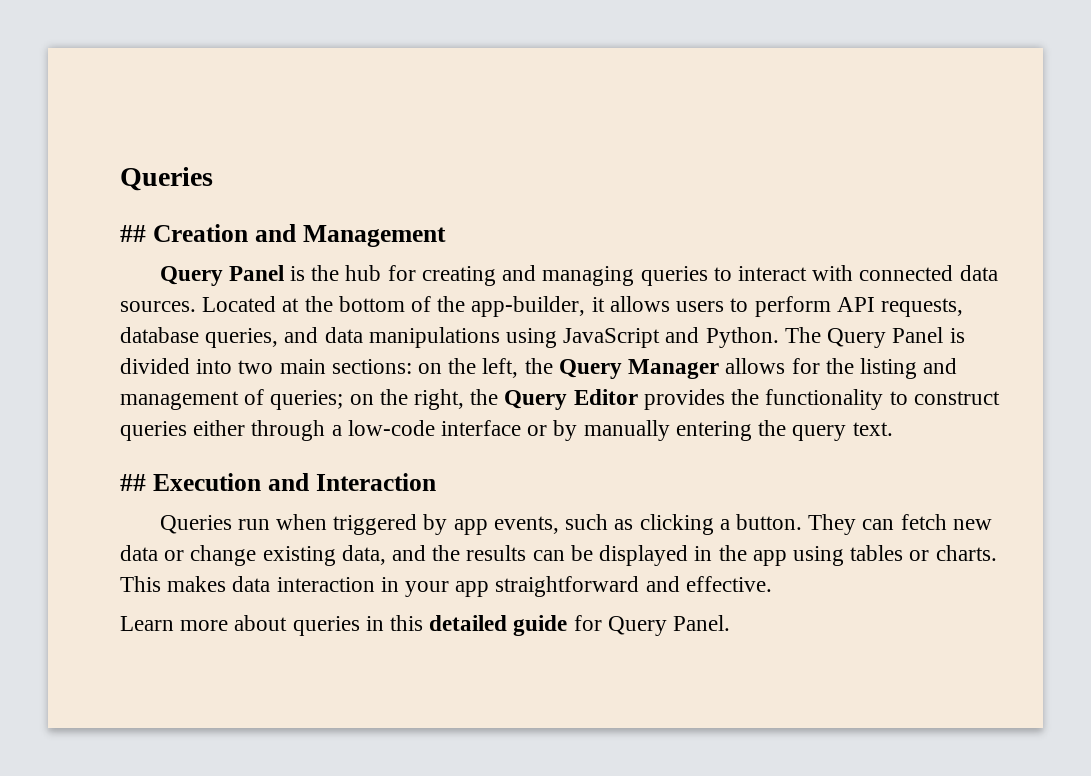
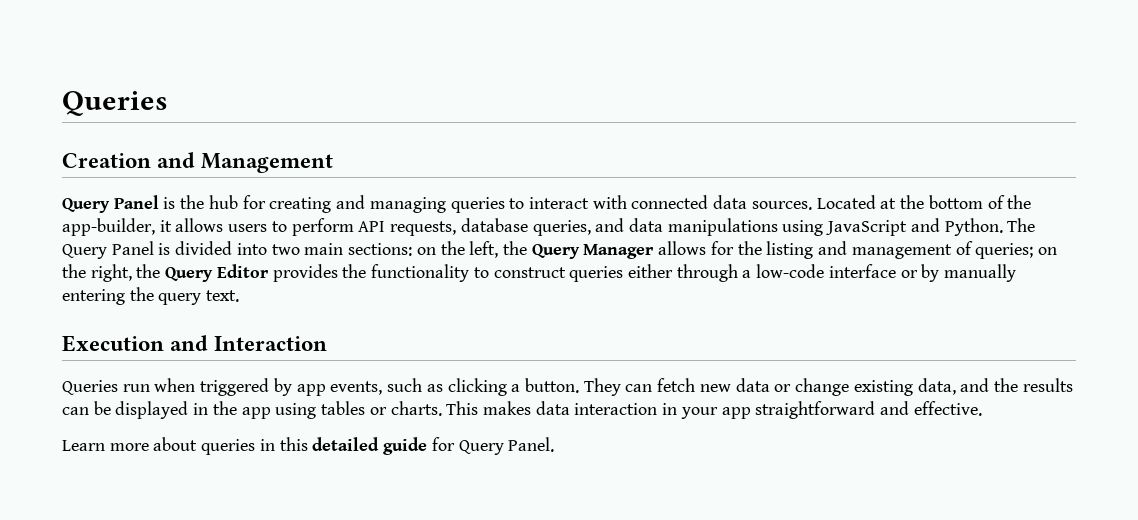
- ## Creation and Management
+ Creation and Management
- ## Execution and Interaction
+ Execution and Interaction

